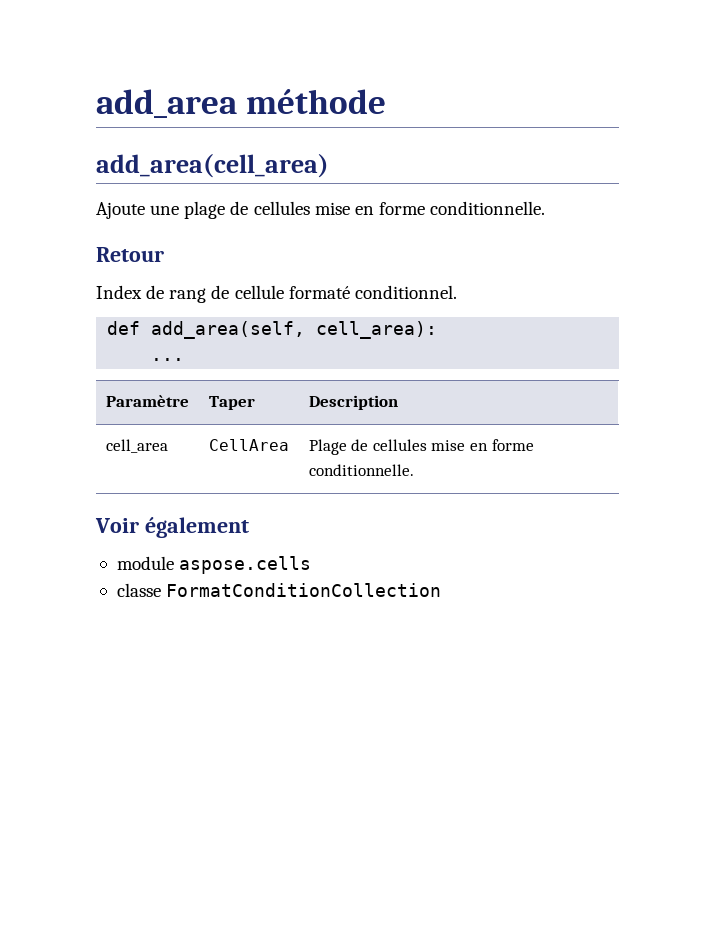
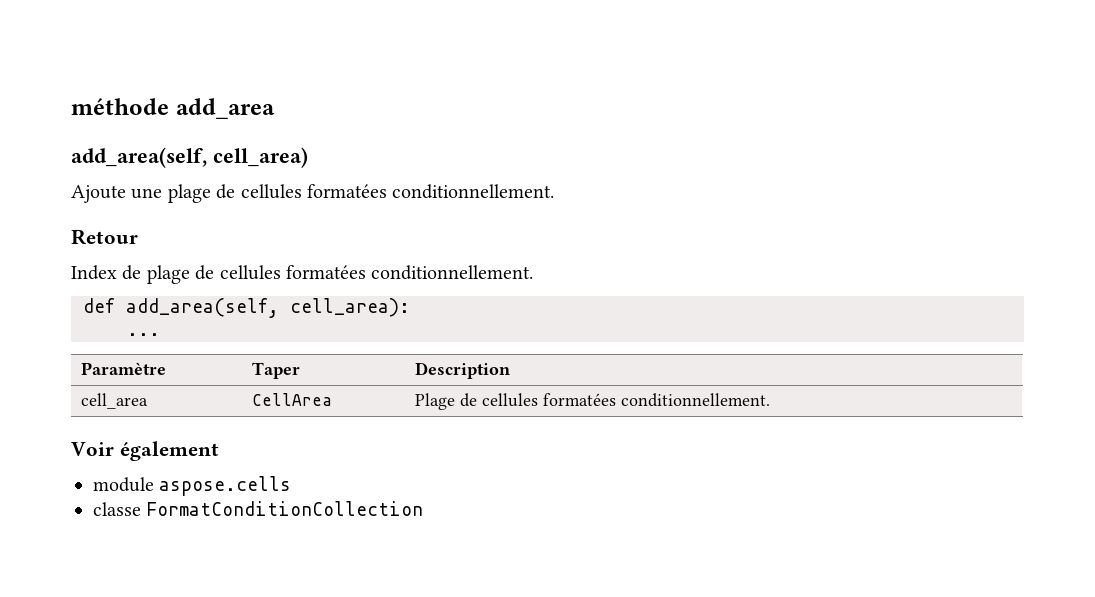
- add_area méthode
- add_area(cell_area)
+ méthode add_area
+ add_area(self, cell_area)
- Ajoute une plage de cellules mise en forme conditionnelle.
+ Ajoute une plage de cellules formatées conditionnellement.
- Index de rang de cellule formaté conditionnel.
+ Index de plage de cellules formatées conditionnellement.
- cell_area | CellArea | Plage de cellules mise en forme conditionnelle.
+ cell_area | CellArea | Plage de cellules formatées conditionnellement.

